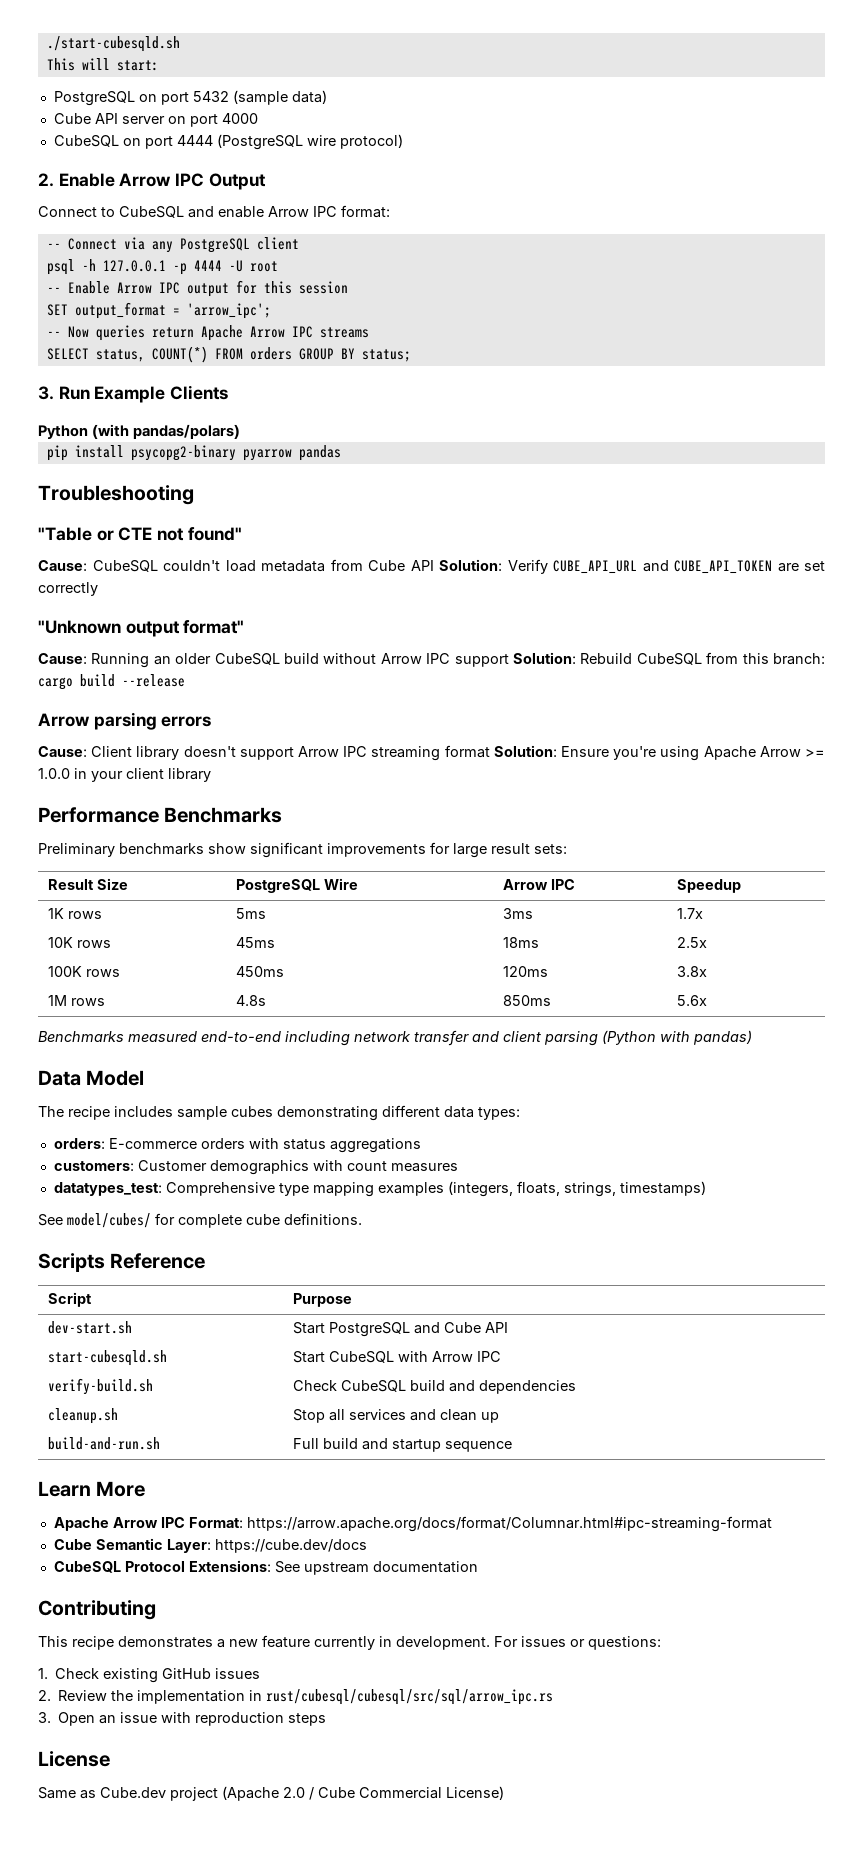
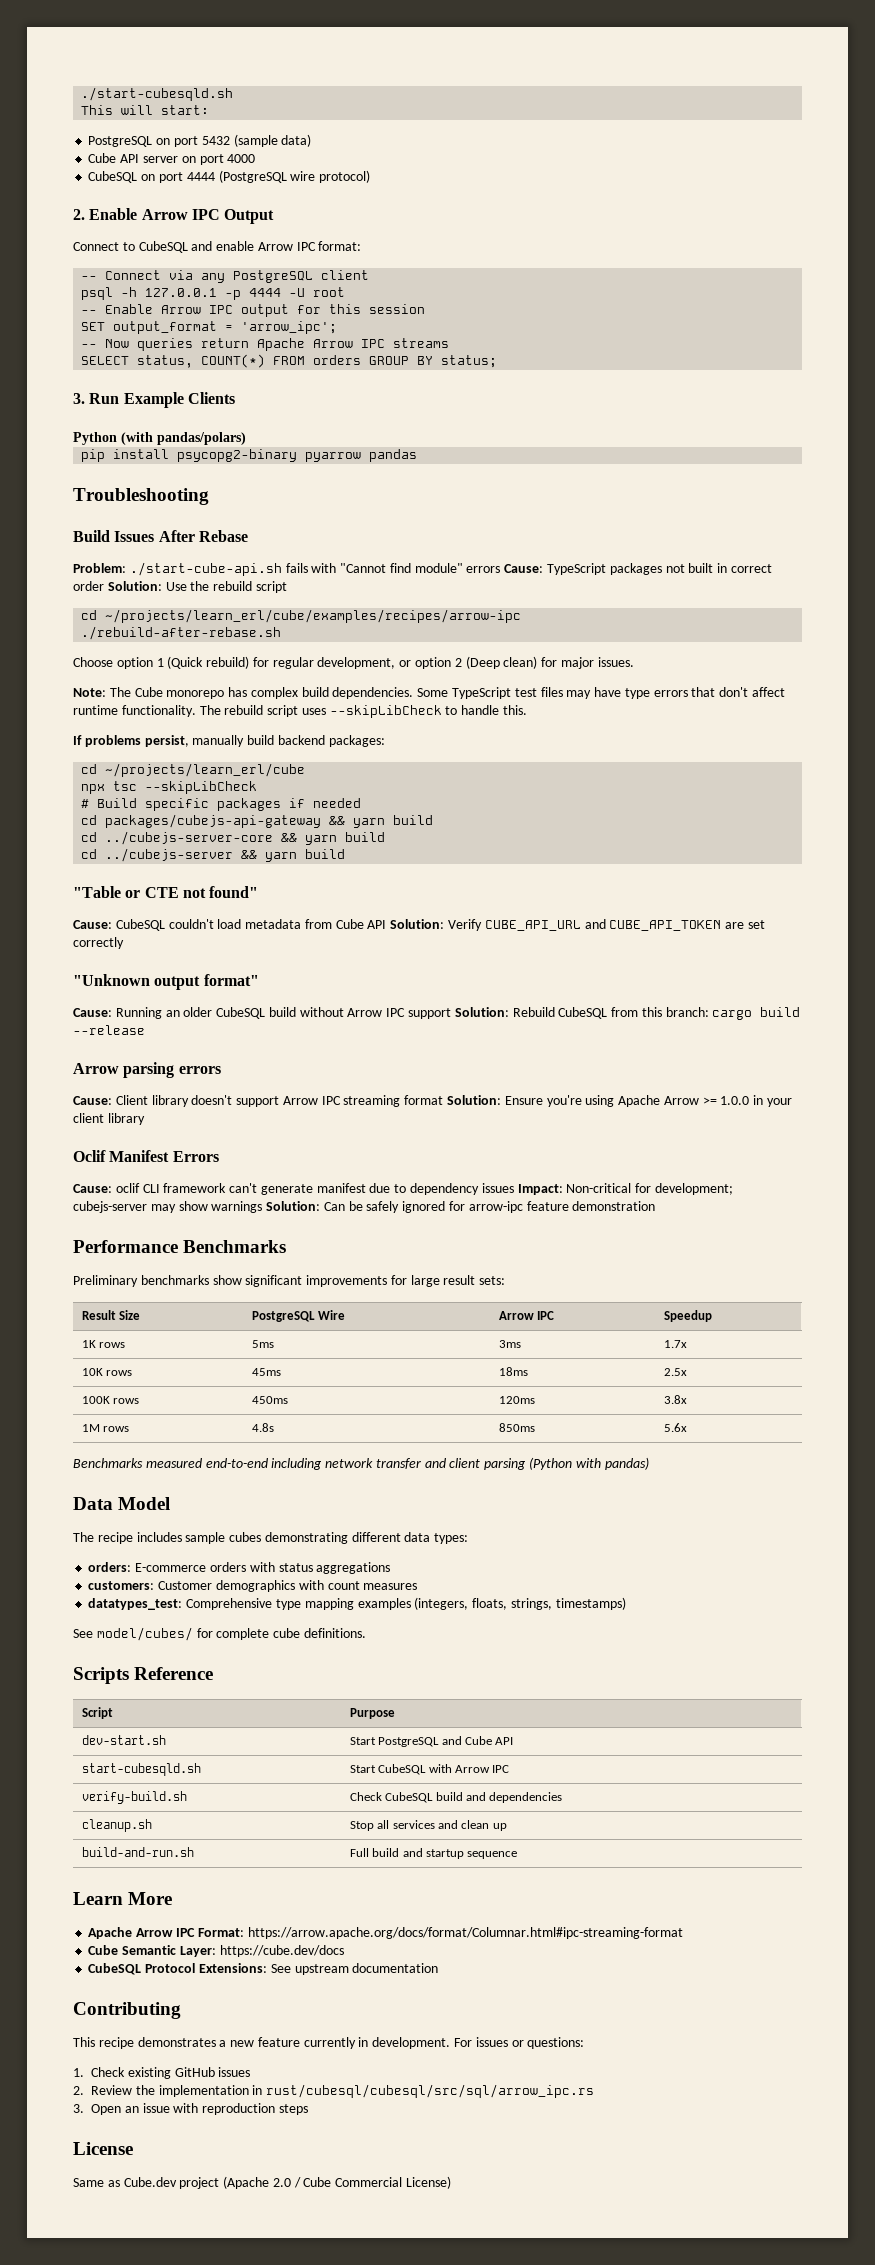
+ Build Issues After Rebase
+ Problem: ./start-cube-api.sh fails with "Cannot find module" errors Cause: TypeScript packages not built in correct order Solution: Use the rebuild script
+ cd ~/projects/learn_erl/cube/examples/recipes/arrow-ipc
+ ./rebuild-after-rebase.sh
+ Choose option 1 (Quick rebuild) for regular development, or option 2 (Deep clean) for major issues.
+ Note: The Cube monorepo has complex build dependencies. Some TypeScript test files may have type errors that don't affect runtime functionality. The rebuild script uses --skipLibCheck to handle this.
+ If problems persist, manually build backend packages:
+ cd ~/projects/learn_erl/cube
+ npx tsc --skipLibCheck
+ # Build specific packages if needed
+ cd packages/cubejs-api-gateway && yarn build
+ cd ../cubejs-server-core && yarn build
+ cd ../cubejs-server && yarn build
+ Oclif Manifest Errors
+ Cause: oclif CLI framework can't generate manifest due to dependency issues Impact: Non-critical for development; cubejs-server may show warnings Solution: Can be safely ignored for arrow-ipc feature demonstration

